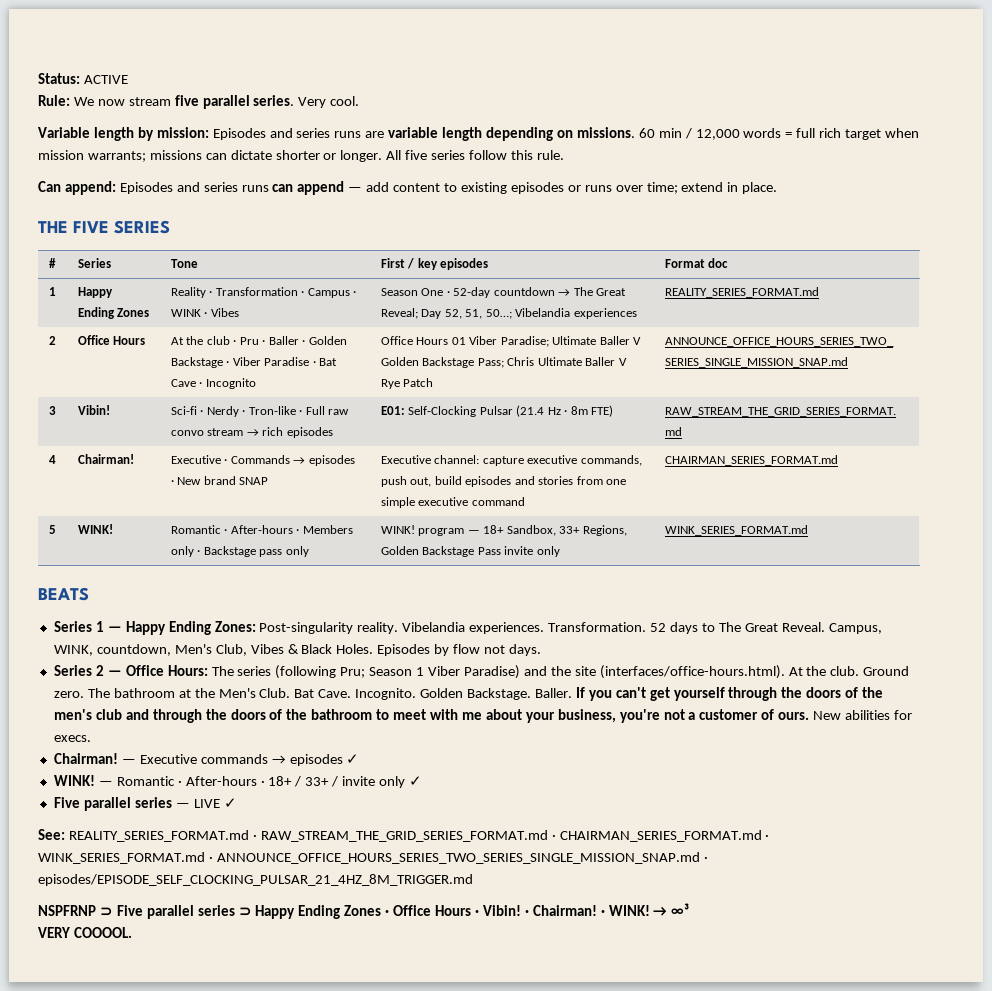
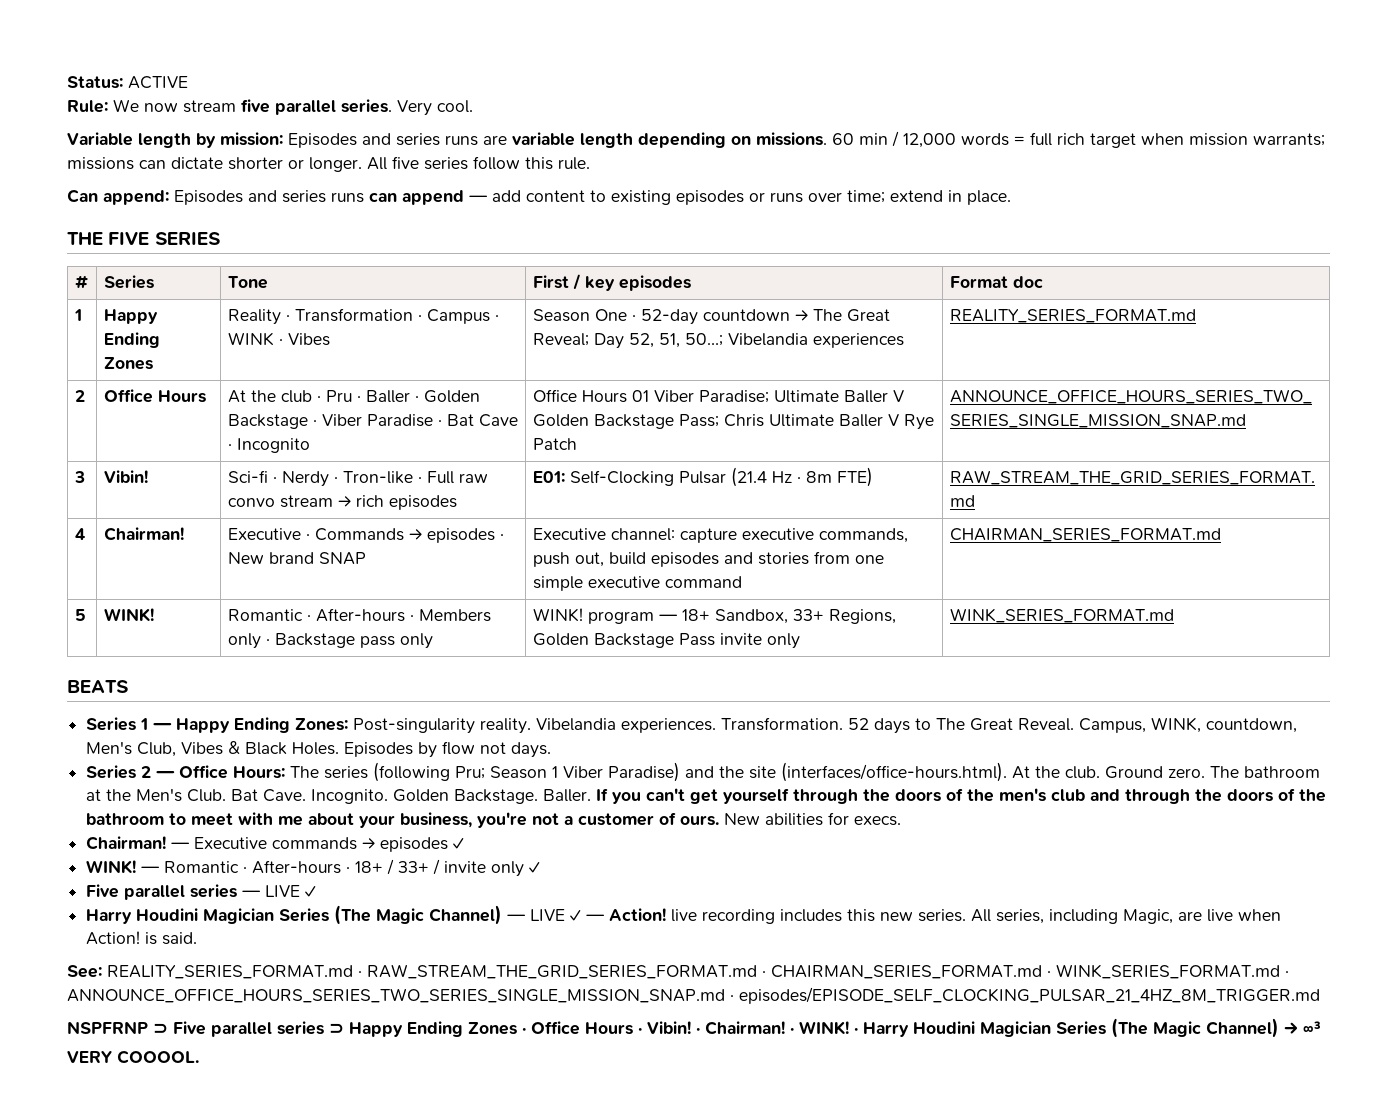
+ Harry Houdini Magician Series (The Magic Channel) — LIVE ✓ — Action! live recording includes this new series. All series, including Magic, are live when Action! is said.
- → ∞³
+ · Harry Houdini Magician Series (The Magic Channel) → ∞³

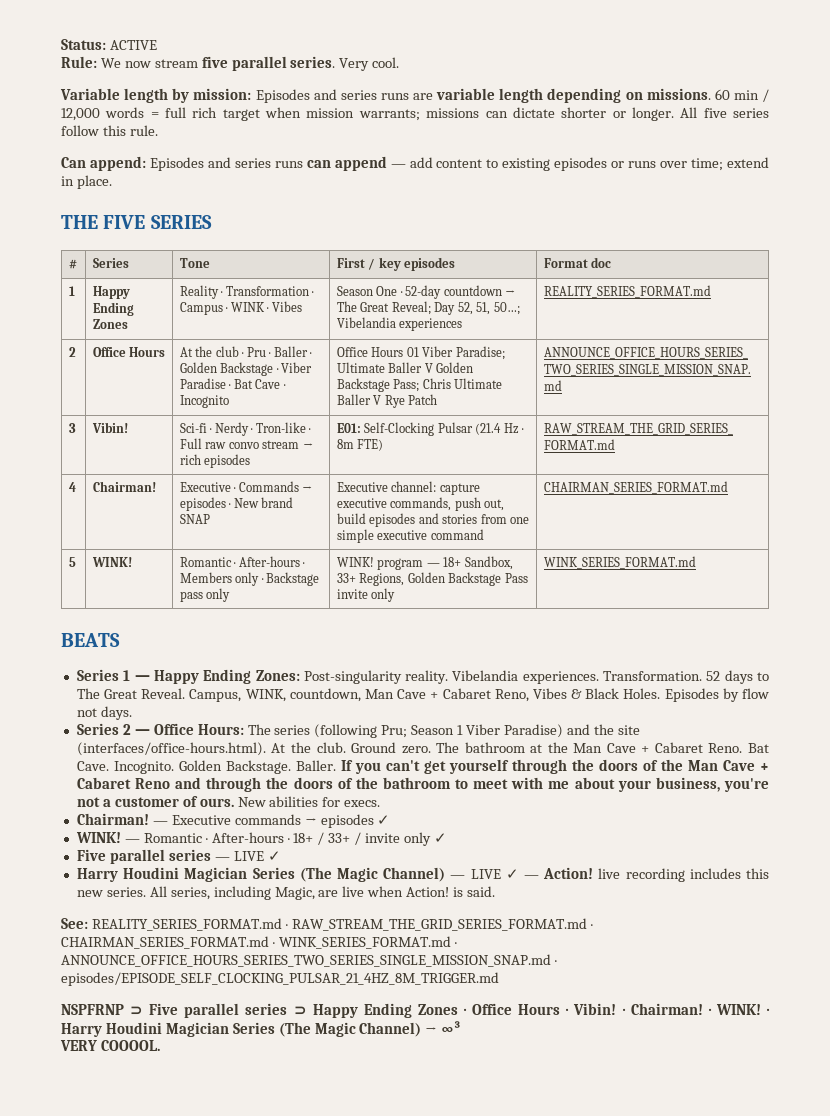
- Campus, WINK, countdown, Men's Club, Vibes & Black Holes.
+ Campus, WINK, countdown, Man Cave + Cabaret Reno, Vibes & Black Holes.
- The bathroom at the Men's Club.
+ The bathroom at the Man Cave + Cabaret Reno.
- If you can't get yourself through the doors of the men's club and through the doors of the bathroom to meet with me about your business, you're not a customer of ours.
+ If you can't get yourself through the doors of the Man Cave + Cabaret Reno and through the doors of the bathroom to meet with me about your business, you're not a customer of ours.

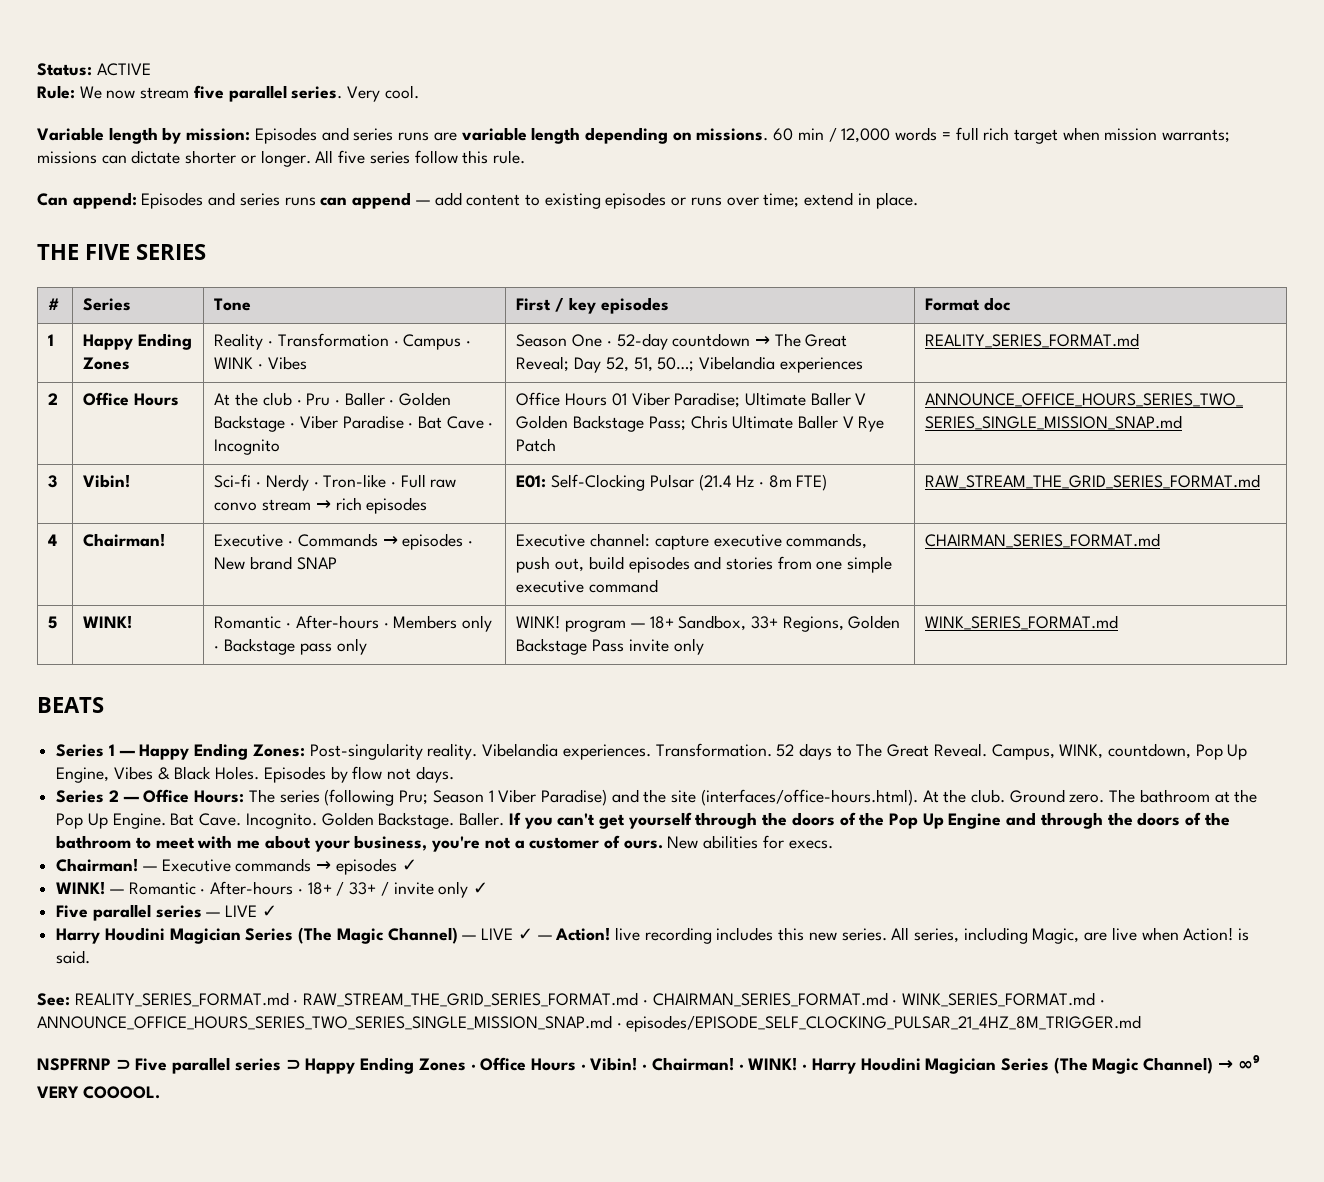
- Campus, WINK, countdown, Man Cave + Cabaret Reno, Vibes & Black Holes.
+ Campus, WINK, countdown, Pop Up Engine, Vibes & Black Holes.
- The bathroom at the Man Cave + Cabaret Reno.
+ The bathroom at the Pop Up Engine.
- If you can't get yourself through the doors of the Man Cave + Cabaret Reno and through the doors of the bathroom to meet with me about your business, you're not a customer of ours.
+ If you can't get yourself through the doors of the Pop Up Engine and through the doors of the bathroom to meet with me about your business, you're not a customer of ours.
- · Harry Houdini Magician Series (The Magic Channel) → ∞³
+ · Harry Houdini Magician Series (The Magic Channel) → ∞⁹

